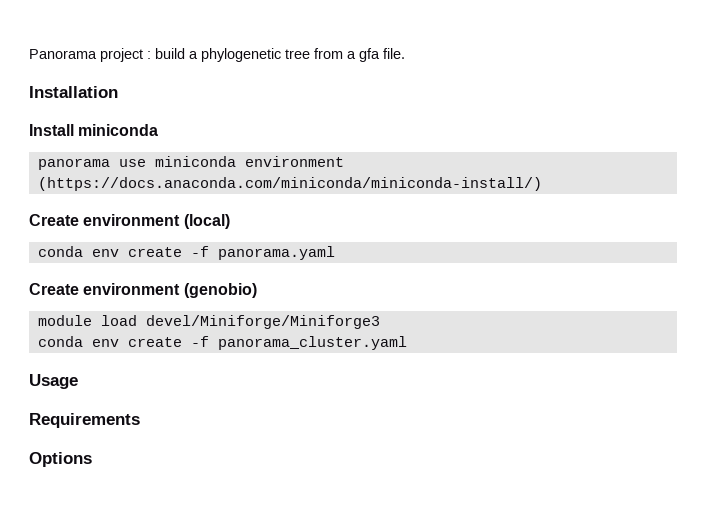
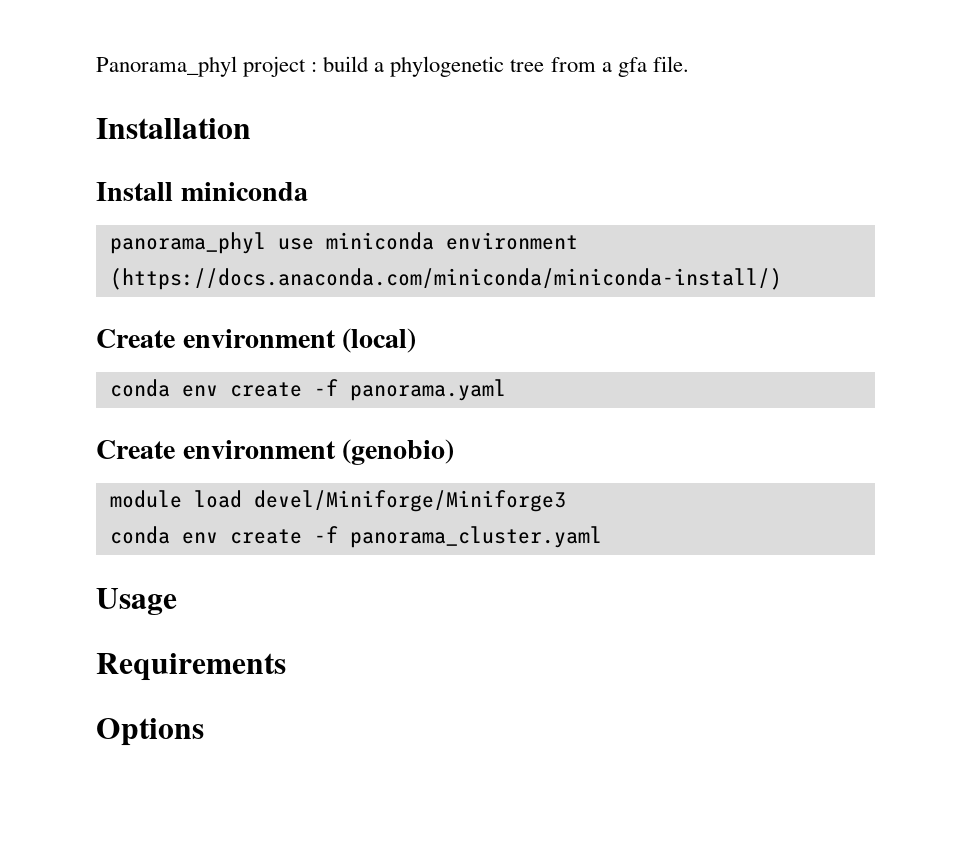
- Panorama project : build a phylogenetic tree from a gfa file.
+ Panorama_phyl project : build a phylogenetic tree from a gfa file.
- panorama use miniconda environment (https://docs.anaconda.com/miniconda/miniconda-install/)
+ panorama_phyl use miniconda environment (https://docs.anaconda.com/miniconda/miniconda-install/)

